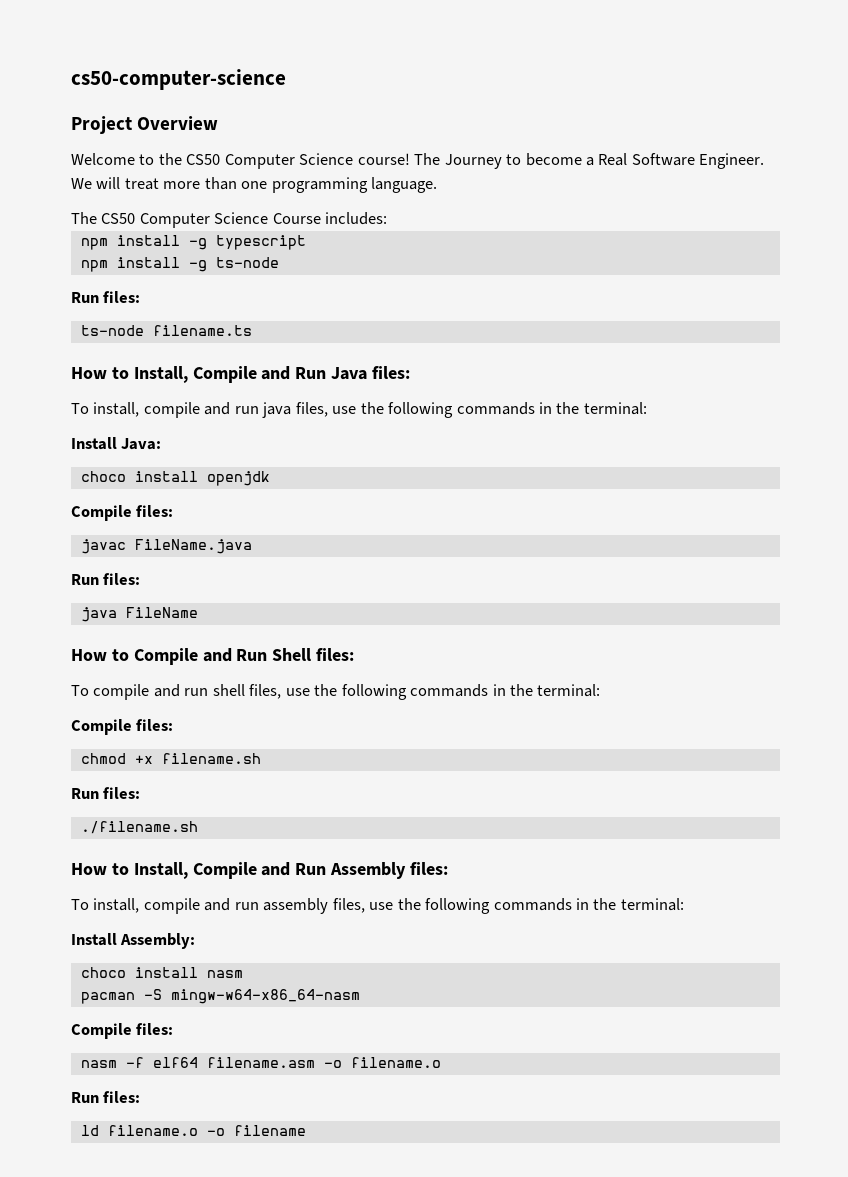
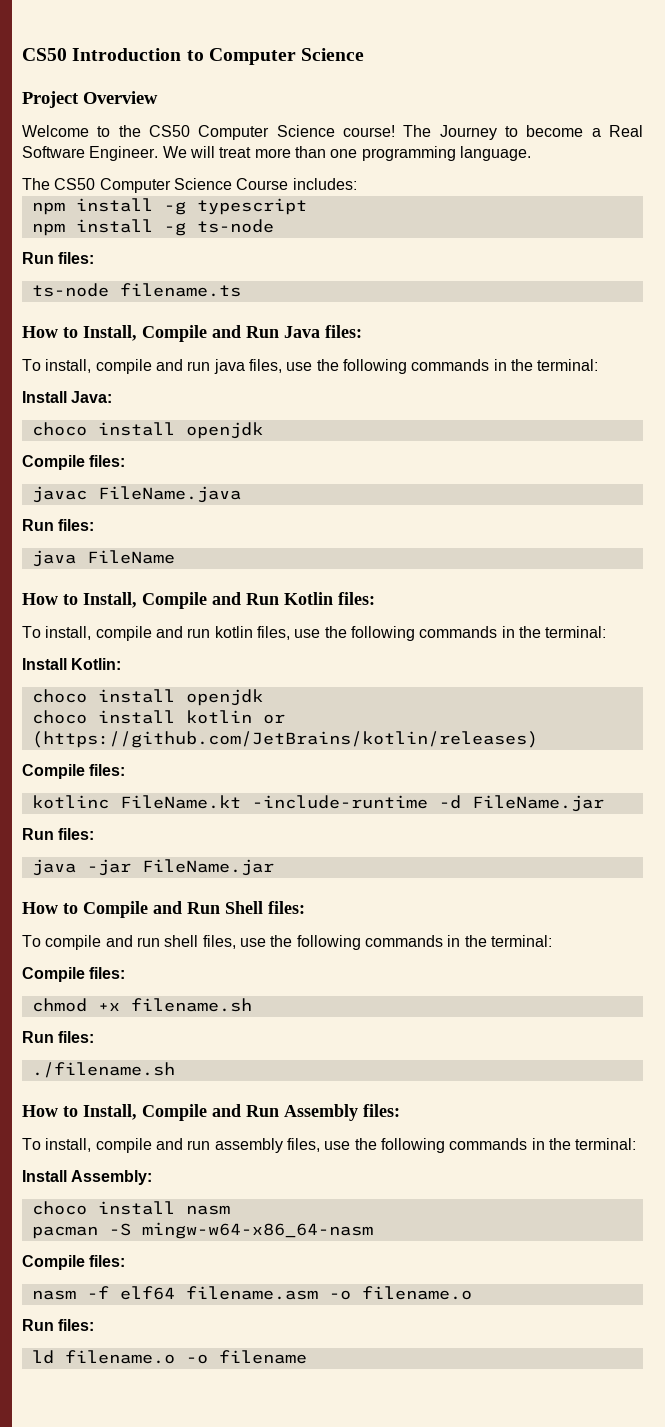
- cs50-computer-science
+ CS50 Introduction to Computer Science
+ How to Install, Compile and Run Kotlin files:
+ To install, compile and run kotlin files, use the following commands in the terminal:
+ Install Kotlin:
+ choco install openjdk
+ choco install kotlin or (https://github.com/JetBrains/kotlin/releases)
+ Compile files:
+ kotlinc FileName.kt -include-runtime -d FileName.jar
+ Run files:
+ java -jar FileName.jar

